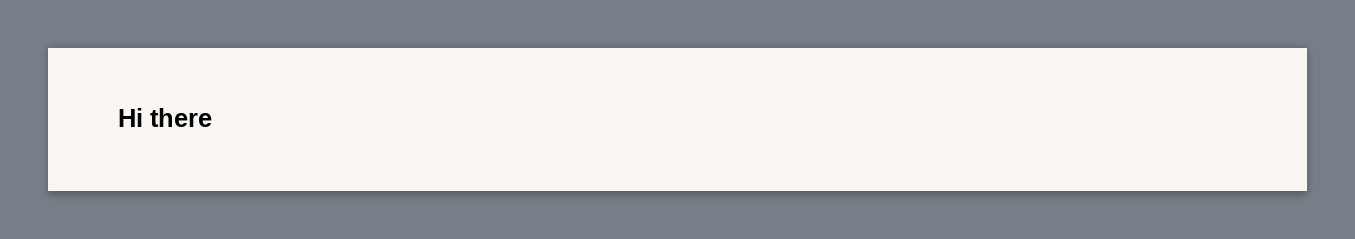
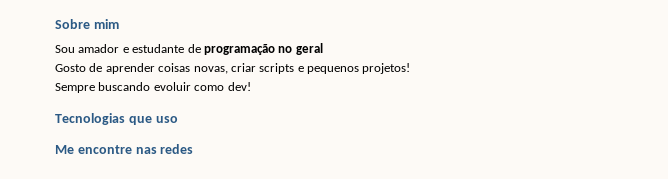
- Hi there
+ Sobre mim
+ Sou amador e estudante de programação no geral
+ Gosto de aprender coisas novas, criar scripts e pequenos projetos!
+ Sempre buscando evoluir como dev!
+ Tecnologias que uso
+ Me encontre nas redes

